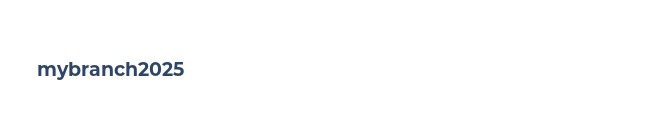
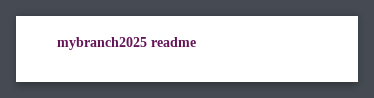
- mybranch2025
+ mybranch2025 readme

